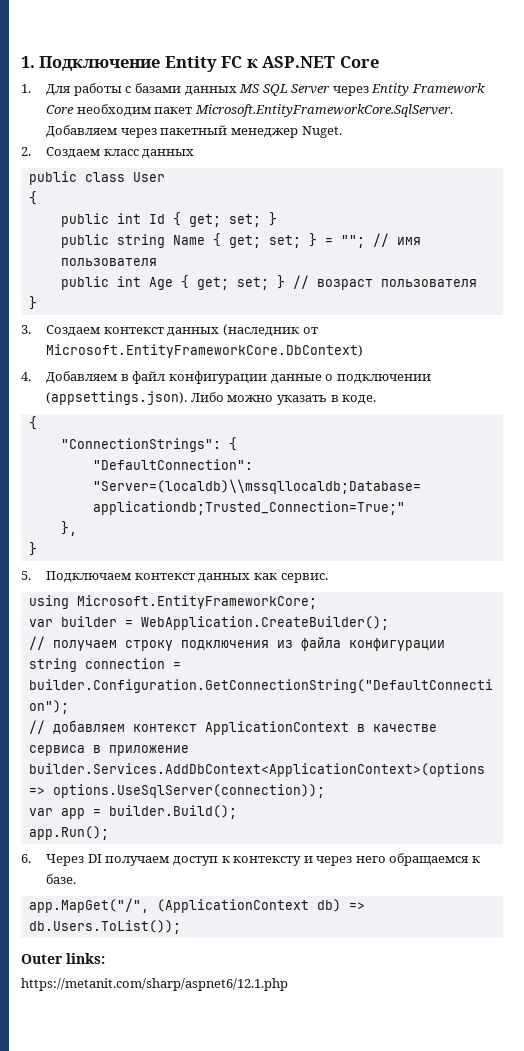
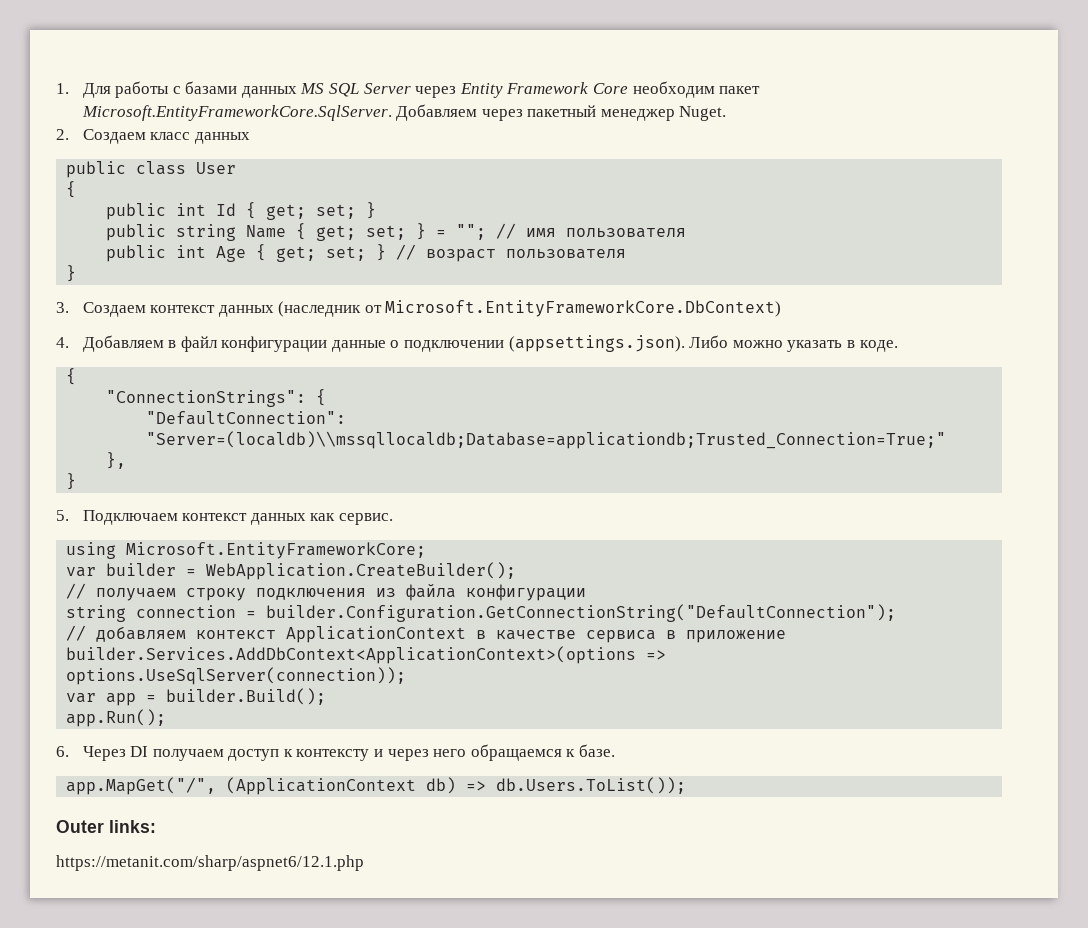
- 1. Подключение Entity FC к ASP.NET Core

